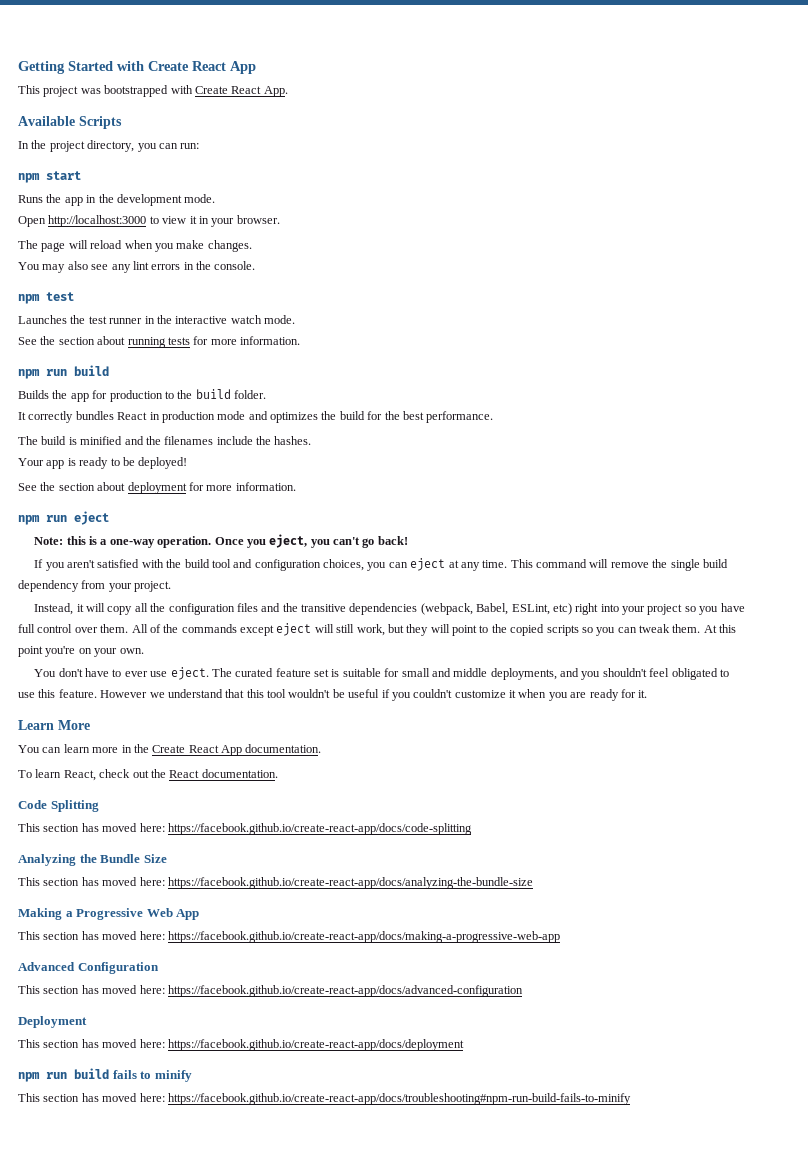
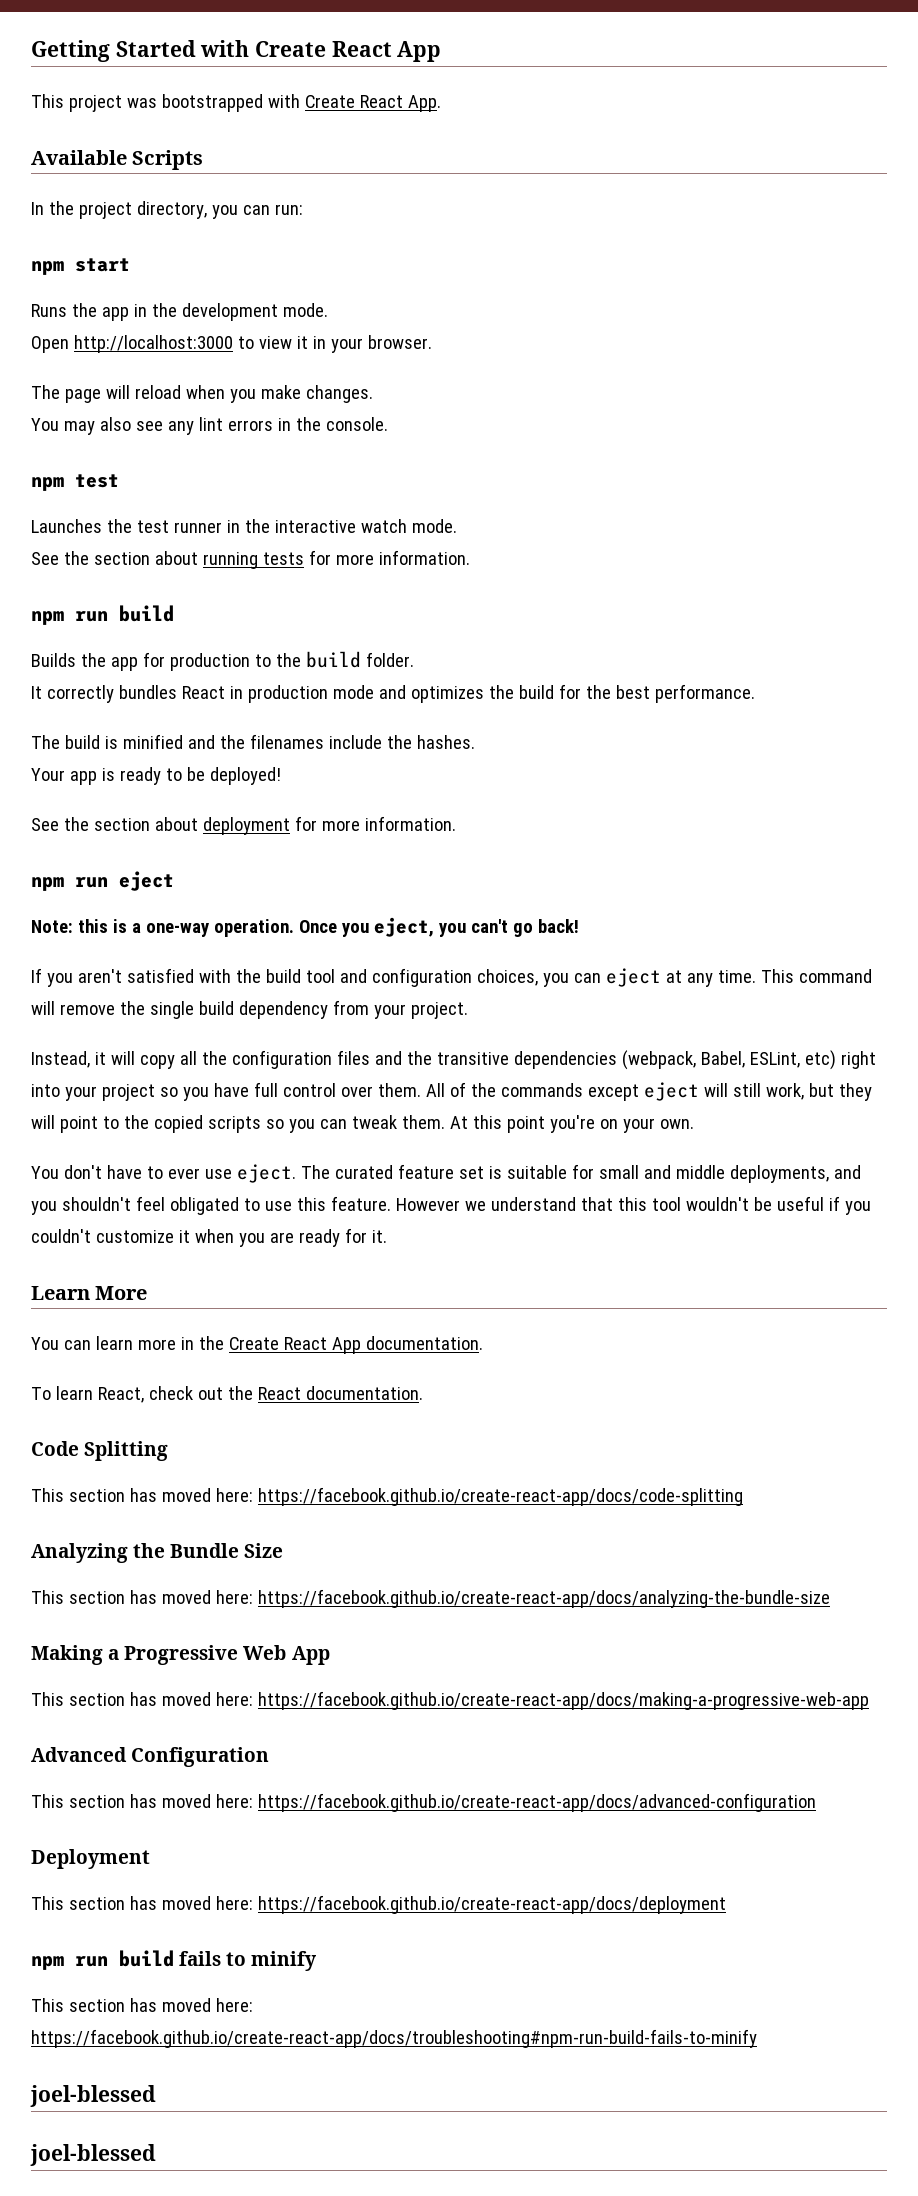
  This section has moved here: https://facebook.github.io/create-react-app/docs/troubleshooting#npm-run-build-fails-to-minify
+ joel-blessed
+ joel-blessed

